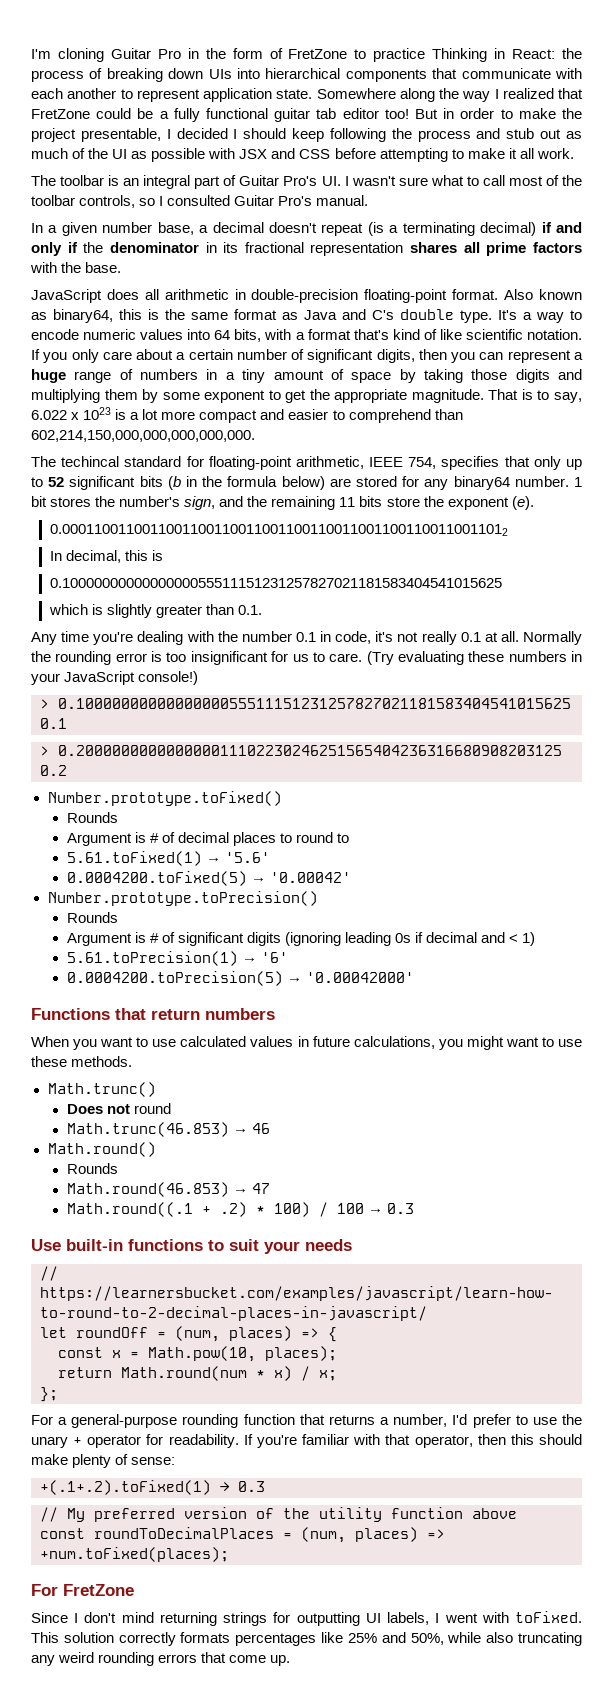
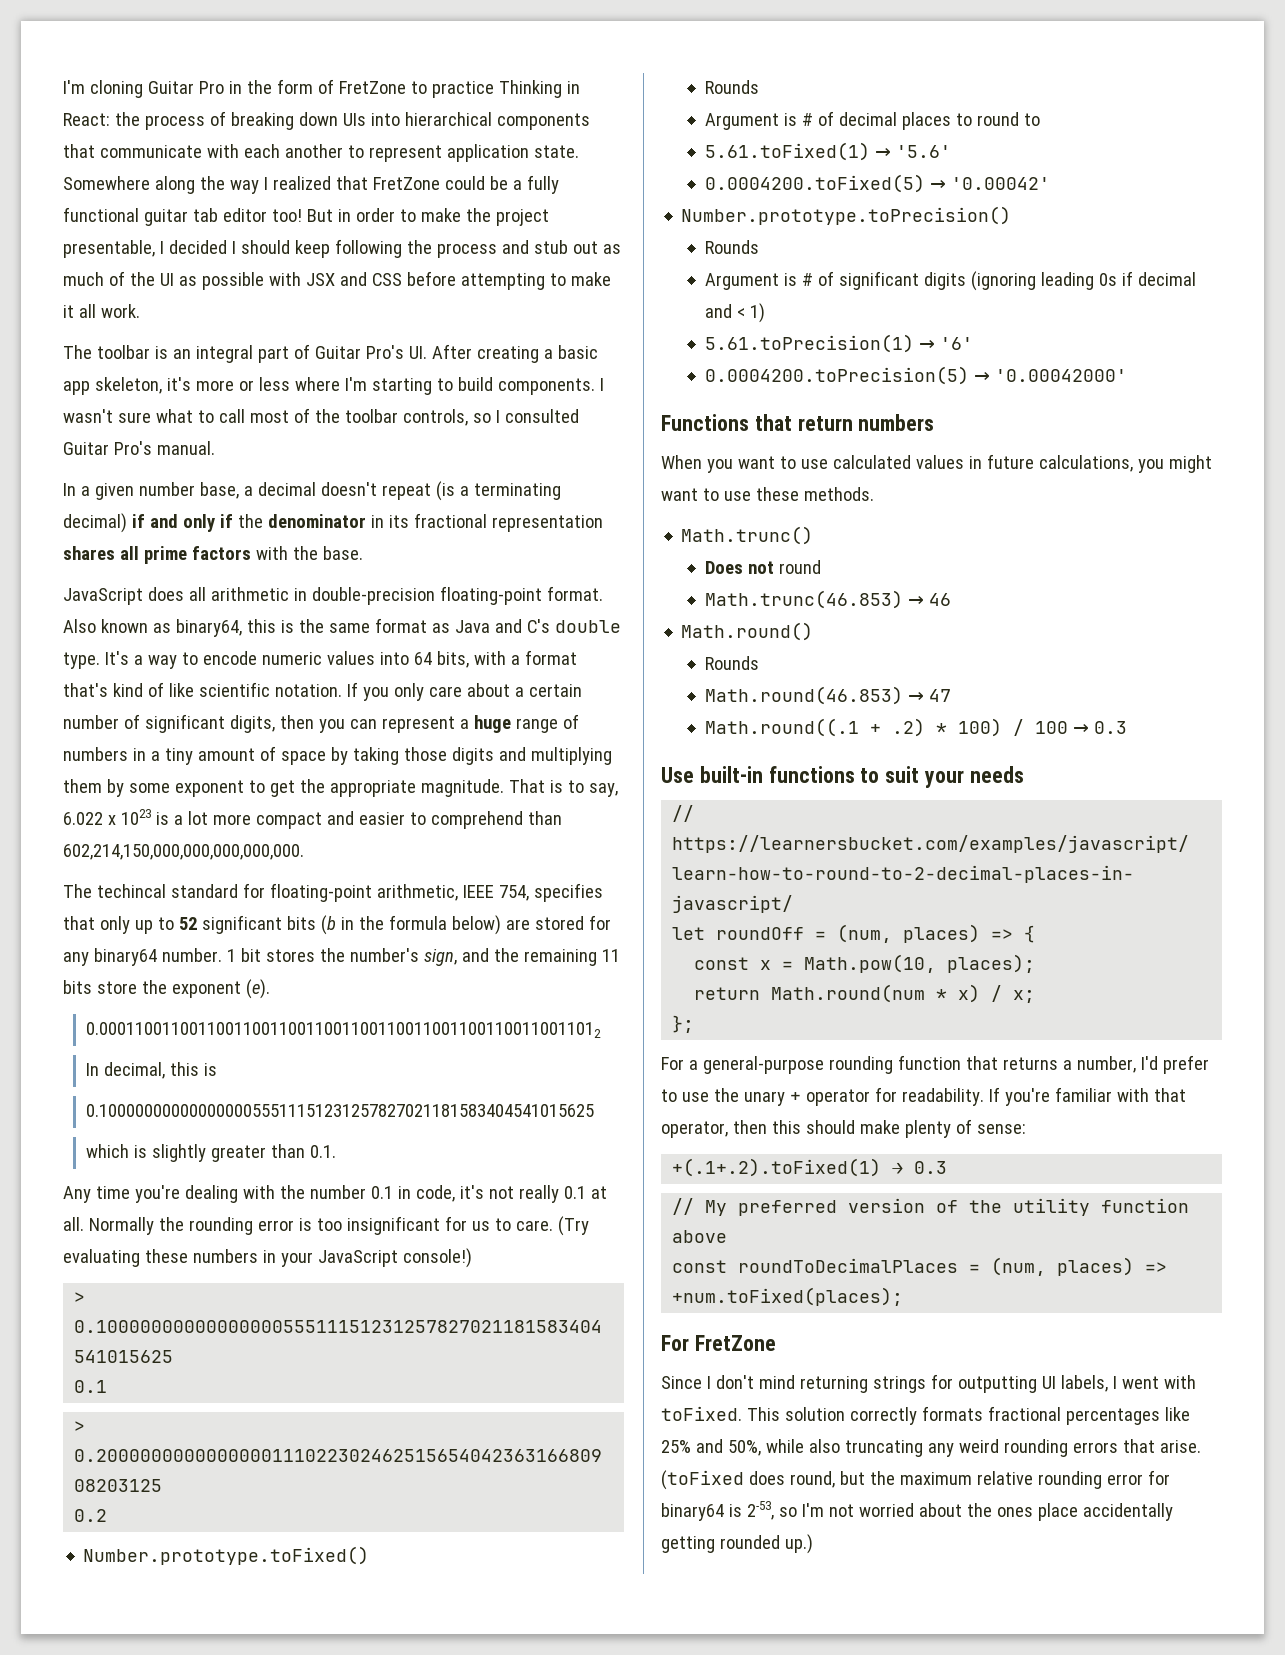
- The toolbar is an integral part of Guitar Pro's UI. I wasn't sure what to call most of the toolbar controls, so I consulted Guitar Pro's manual.
+ The toolbar is an integral part of Guitar Pro's UI. After creating a basic app skeleton, it's more or less where I'm starting to build components. I wasn't sure what to call most of the toolbar controls, so I consulted Guitar Pro's manual.
- This solution correctly formats percentages like 25% and 50%, while also truncating any weird rounding errors that come up.
+ This solution correctly formats fractional percentages like 25% and 50%, while also truncating any weird rounding errors that arise. (toFixed does round, but the maximum relative rounding error for binary64 is 2-53, so I'm not worried about the ones place accidentally getting rounded up.)

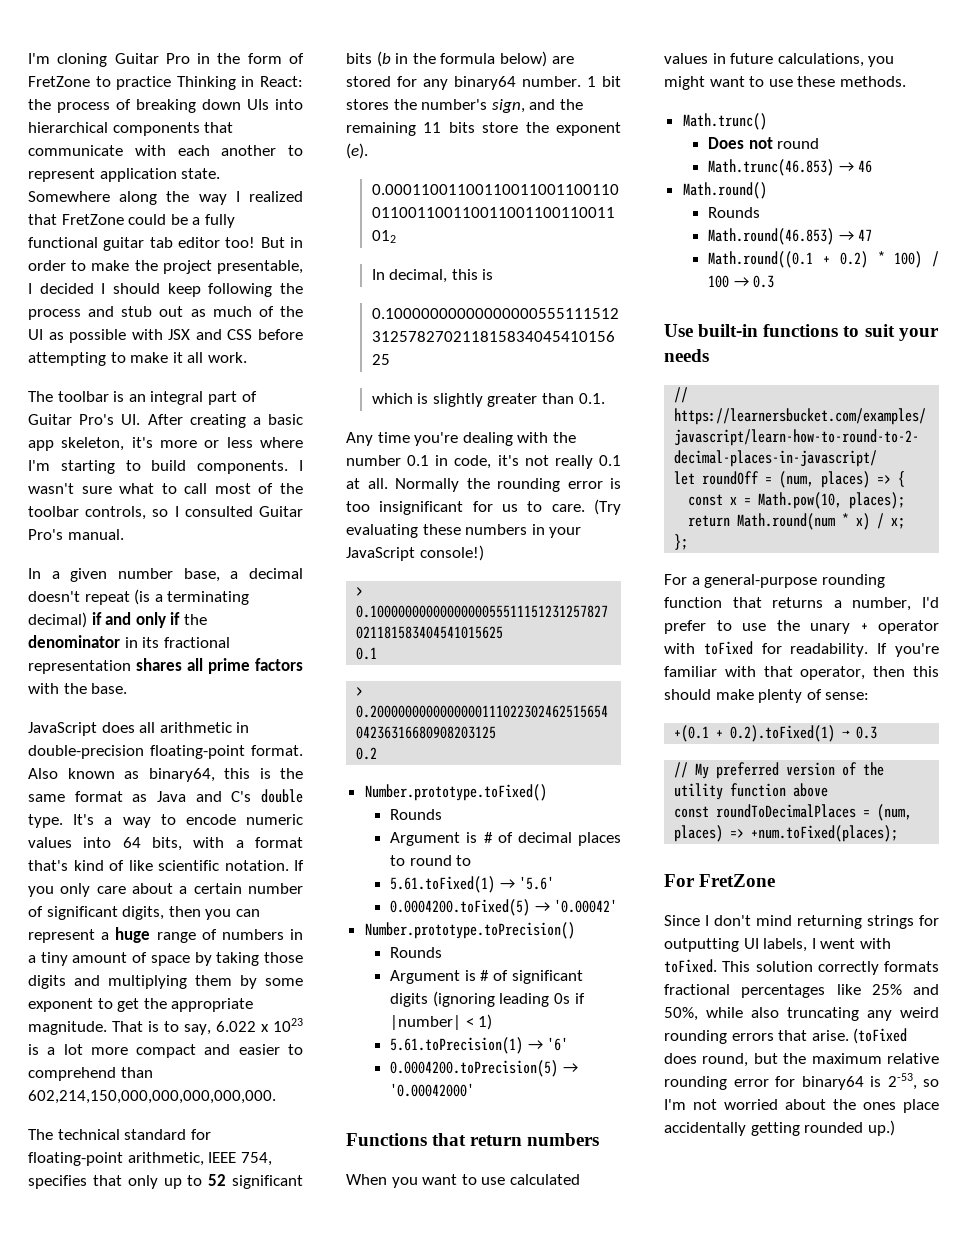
- The techincal standard for floating-point arithmetic, IEEE 754, specifies that only up to 52 significant bits (b in the formula below) are stored for any binary64 number.
+ The technical standard for floating-point arithmetic, IEEE 754, specifies that only up to 52 significant bits (b in the formula below) are stored for any binary64 number.
- Argument is # of significant digits (ignoring leading 0s if decimal and < 1)
+ Argument is # of significant digits (ignoring leading 0s if |number| < 1)
- Math.round((.1 + .2) * 100) / 100 → 0.3
+ Math.round((0.1 + 0.2) * 100) / 100 → 0.3
- For a general-purpose rounding function that returns a number, I'd prefer to use the unary + operator for readability.
+ For a general-purpose rounding function that returns a number, I'd prefer to use the unary + operator with toFixed for readability.
- +(.1+.2).toFixed(1) → 0.3
+ +(0.1 + 0.2).toFixed(1) → 0.3

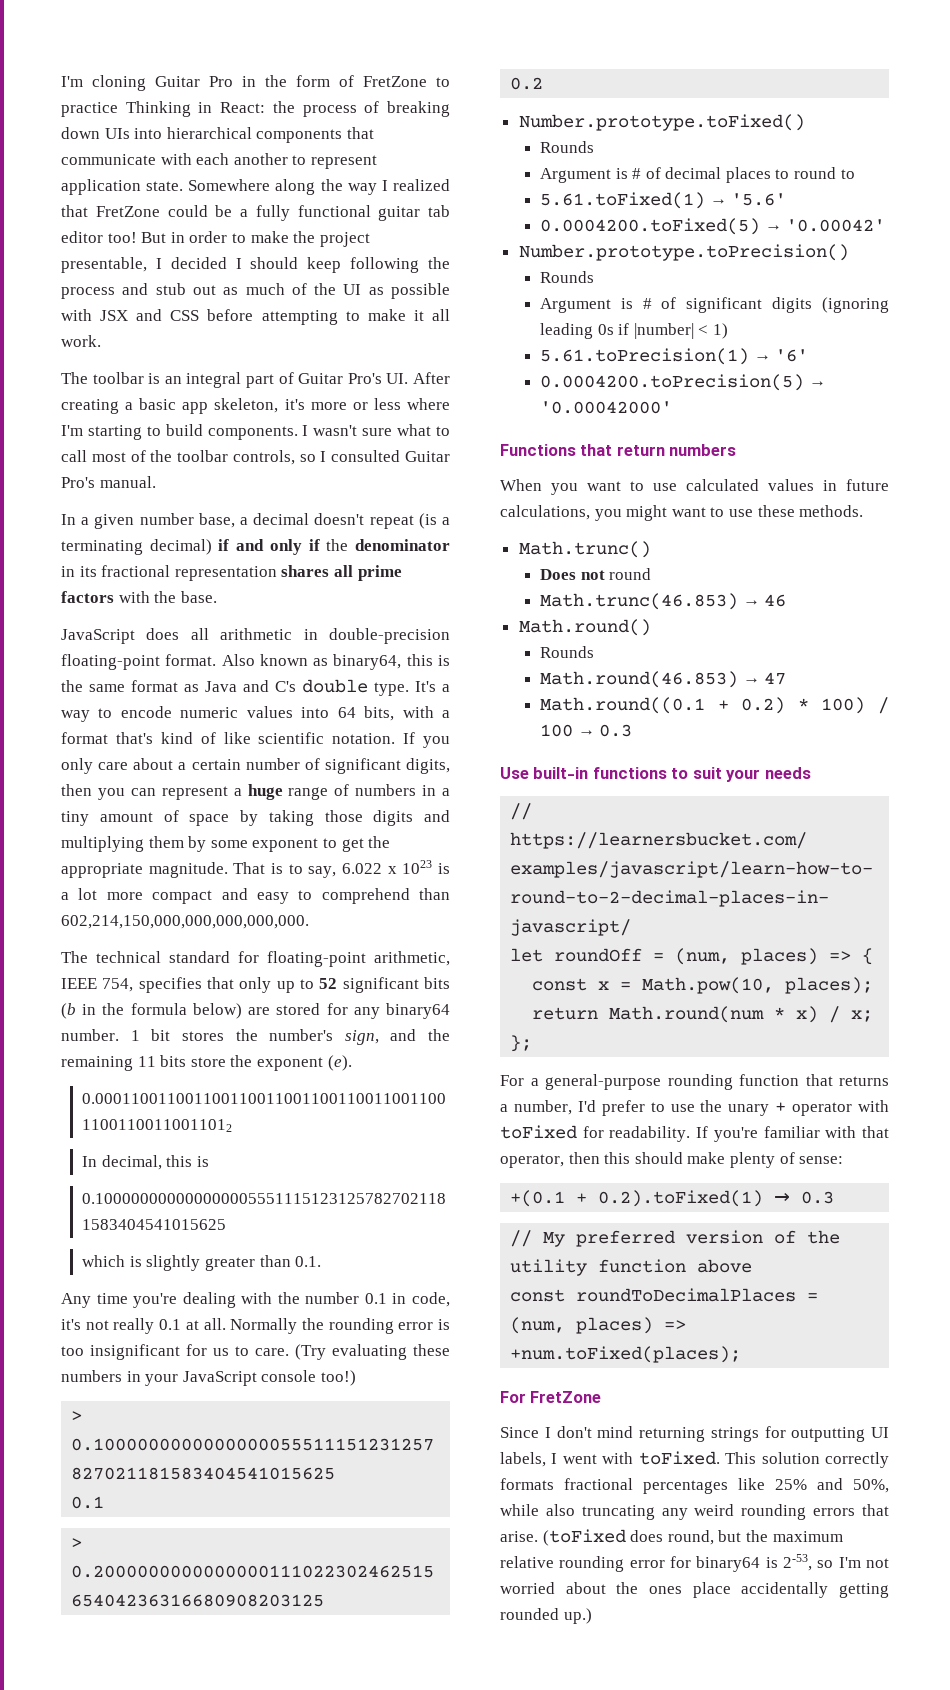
- That is to say, 6.022 x 1023 is a lot more compact and easier to comprehend than 602,214,150,000,000,000,000,000.
+ That is to say, 6.022 x 1023 is a lot more compact and easy to comprehend than 602,214,150,000,000,000,000,000.
- (Try evaluating these numbers in your JavaScript console!)
+ (Try evaluating these numbers in your JavaScript console too!)

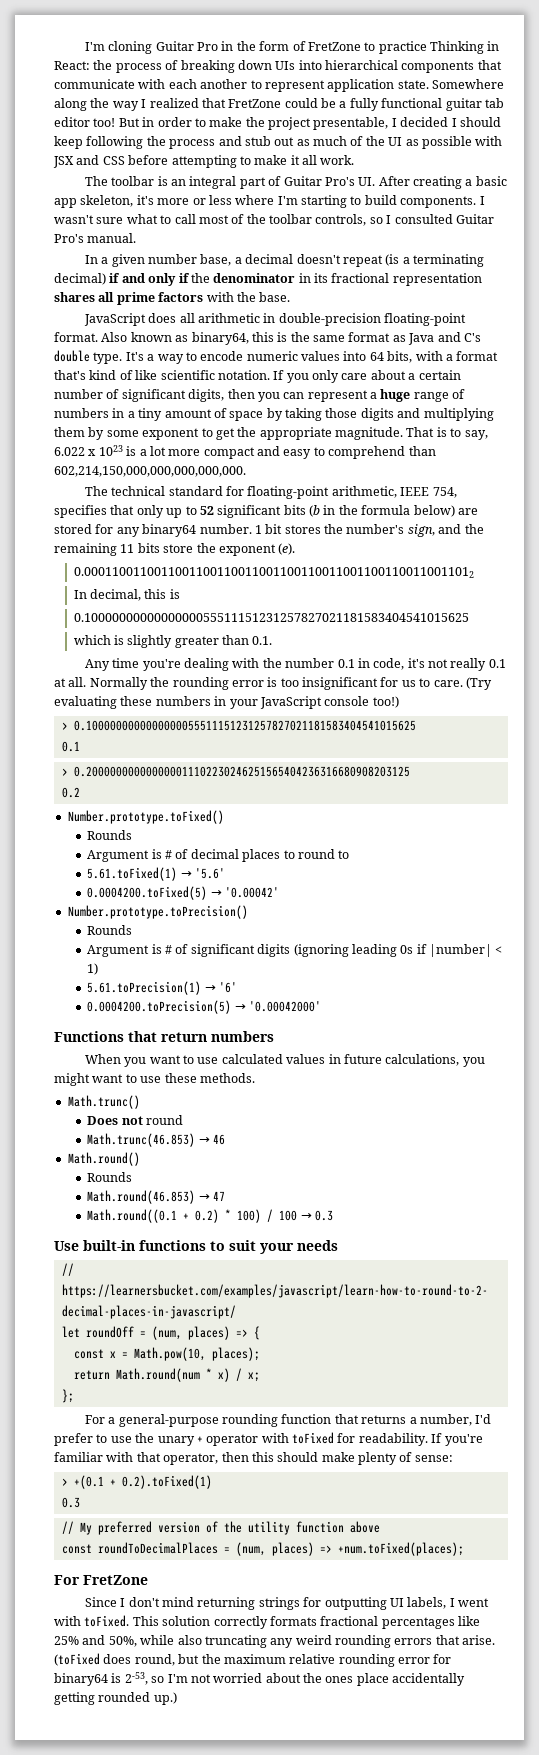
- +(0.1 + 0.2).toFixed(1) → 0.3
+ > +(0.1 + 0.2).toFixed(1)
+ 0.3

